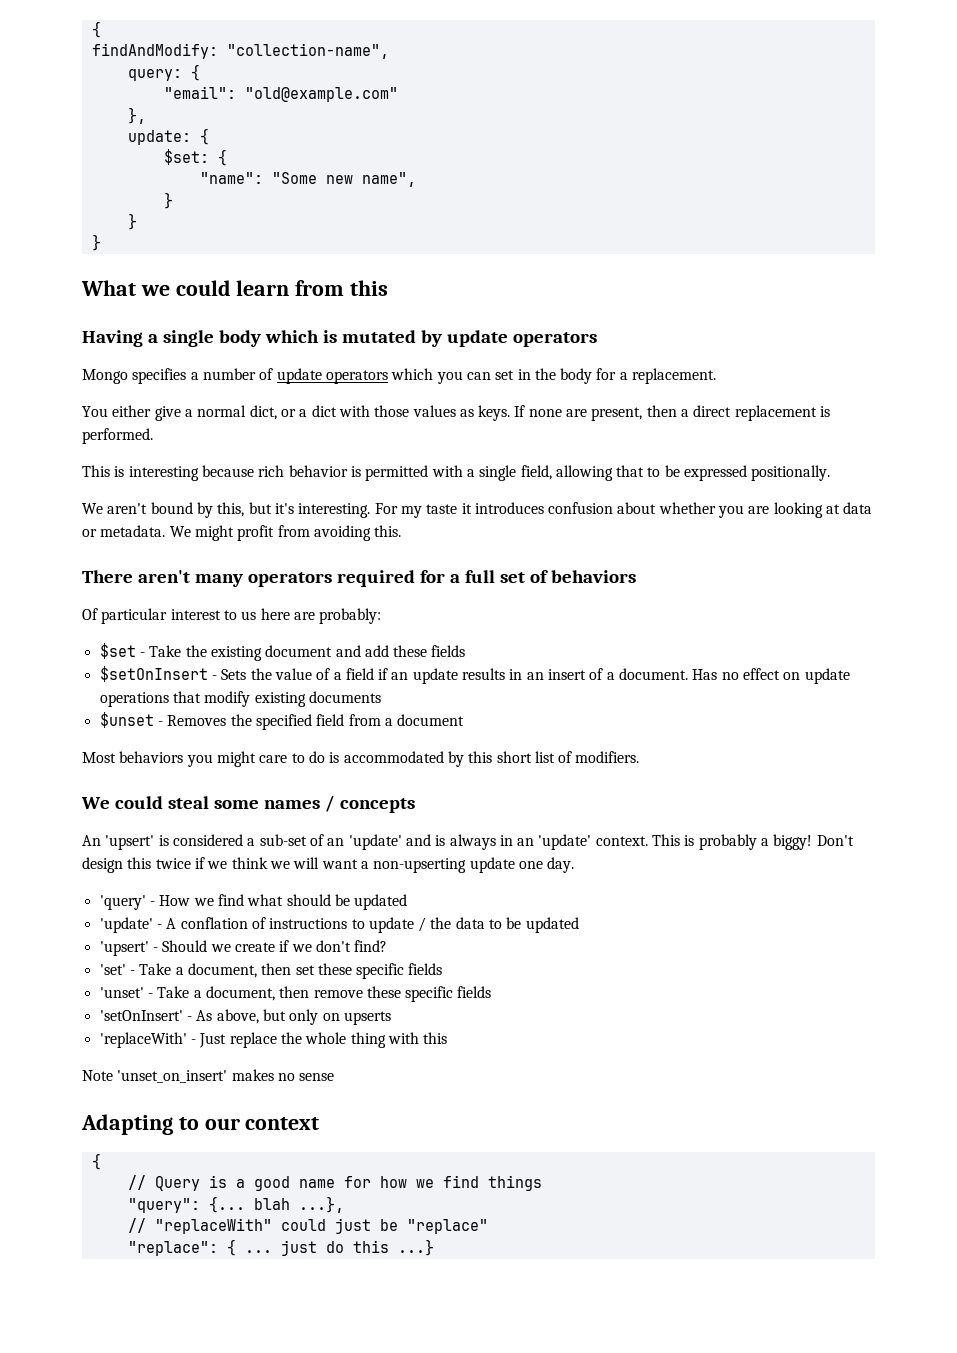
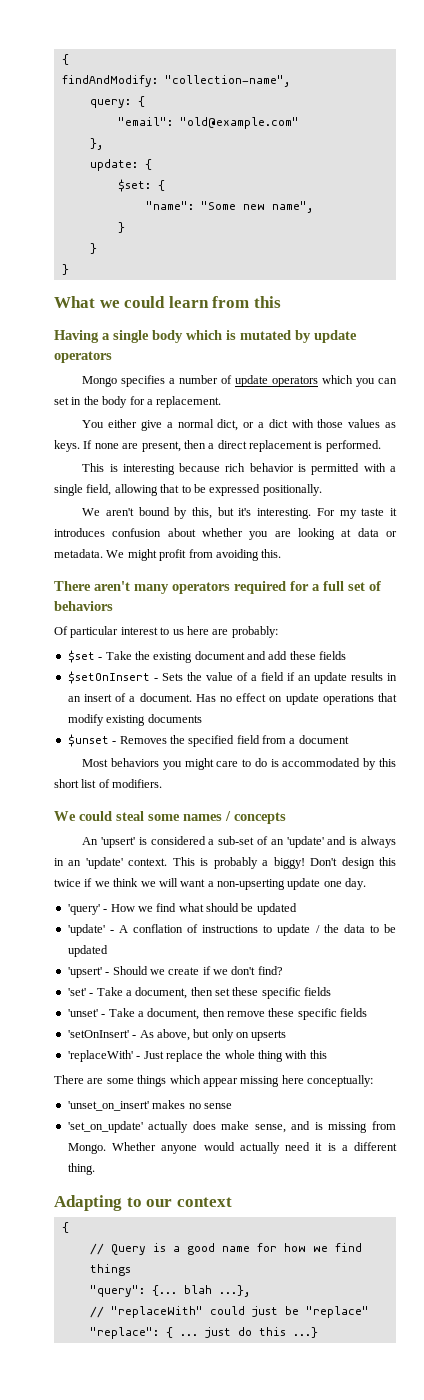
- Note 'unset_on_insert' makes no sense
+ There are some things which appear missing here conceptually:
+ 'unset_on_insert' makes no sense
+ 'set_on_update' actually does make sense, and is missing from Mongo. Whether anyone would actually need it is a different thing.

